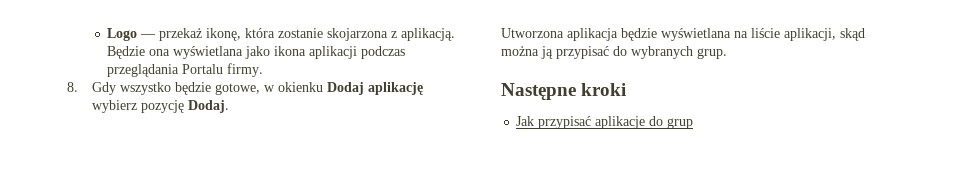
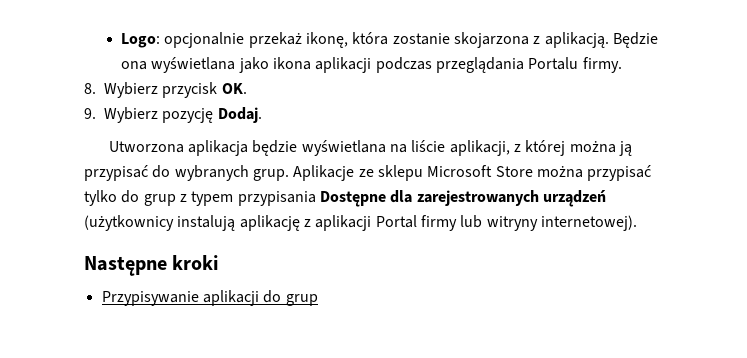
- Logo — przekaż ikonę, która zostanie skojarzona z aplikacją.
+ Logo: opcjonalnie przekaż ikonę, która zostanie skojarzona z aplikacją.
- 8. Gdy wszystko będzie gotowe, w okienku Dodaj aplikację wybierz pozycję Dodaj.
+ 8. Wybierz przycisk OK.
+ 9. Wybierz pozycję Dodaj.
- Utworzona aplikacja będzie wyświetlana na liście aplikacji, skąd można ją przypisać do wybranych grup.
+ Utworzona aplikacja będzie wyświetlana na liście aplikacji, z której można ją przypisać do wybranych grup. Aplikacje ze sklepu Microsoft Store można przypisać tylko do grup z typem przypisania Dostępne dla zarejestrowanych urządzeń (użytkownicy instalują aplikację z aplikacji Portal firmy lub witryny internetowej).
- Jak przypisać aplikacje do grup
+ Przypisywanie aplikacji do grup

